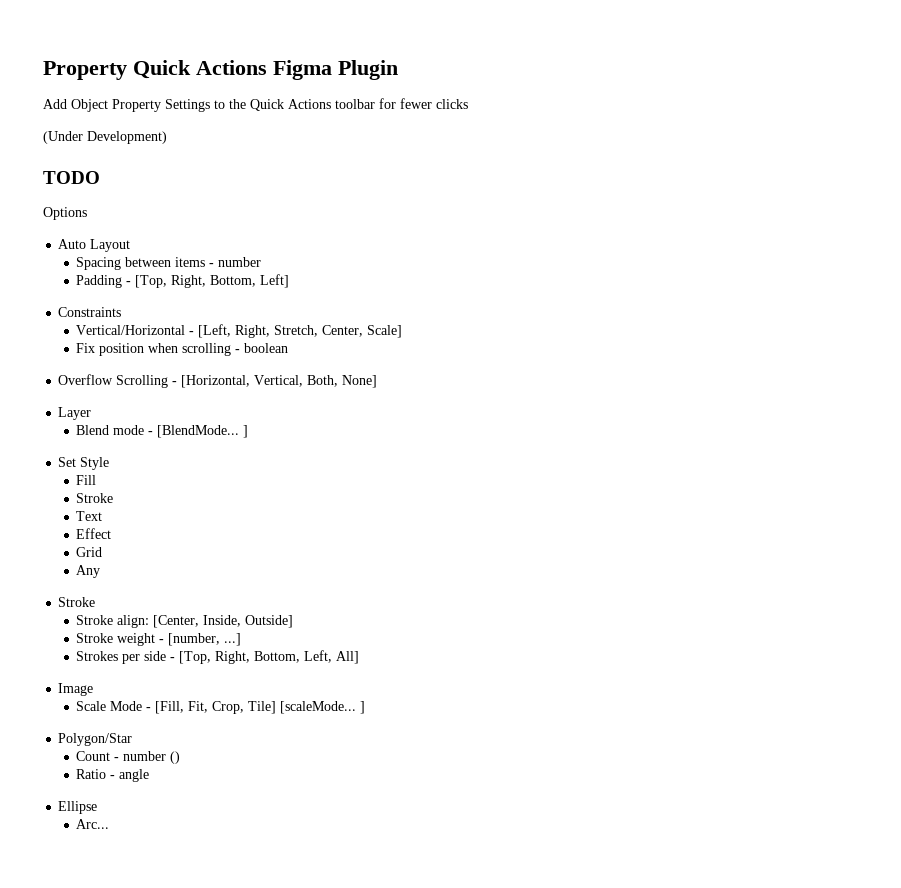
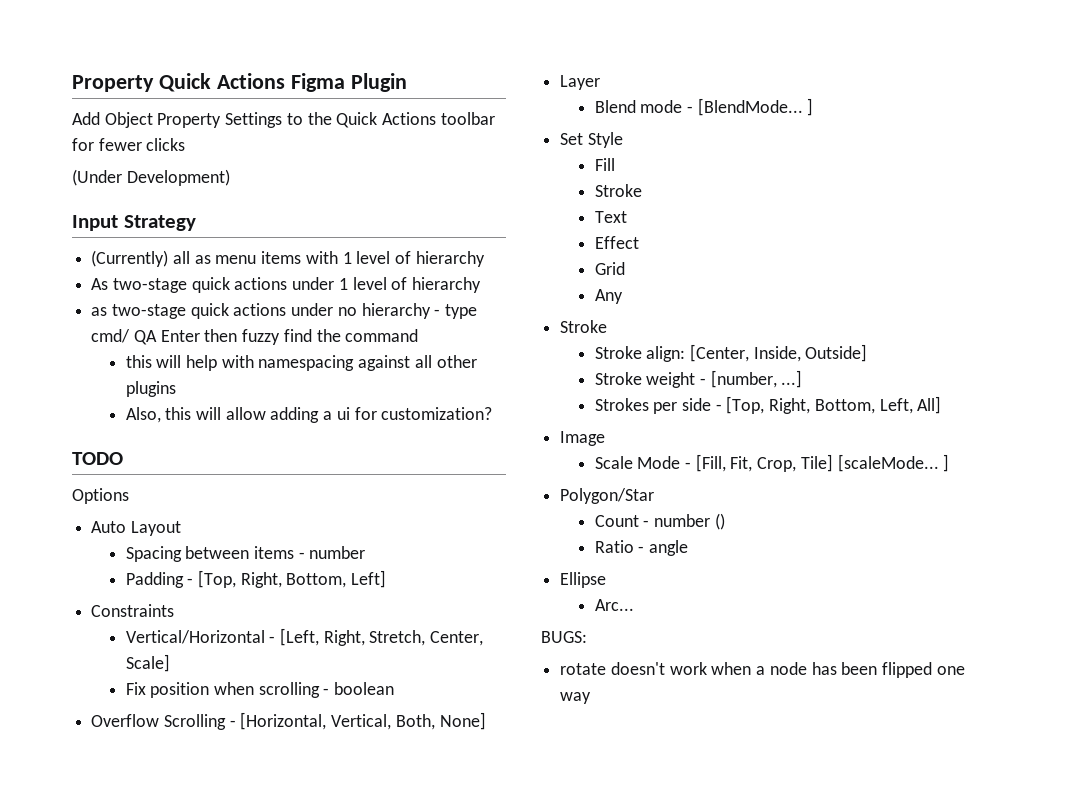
+ Input Strategy
+ (Currently) all as menu items with 1 level of hierarchy
+ As two-stage quick actions under 1 level of hierarchy
+ as two-stage quick actions under no hierarchy - type cmd/ QA Enter then fuzzy find the command
+ this will help with namespacing against all other plugins
+ Also, this will allow adding a ui for customization?
+ BUGS:
+ rotate doesn't work when a node has been flipped one way

